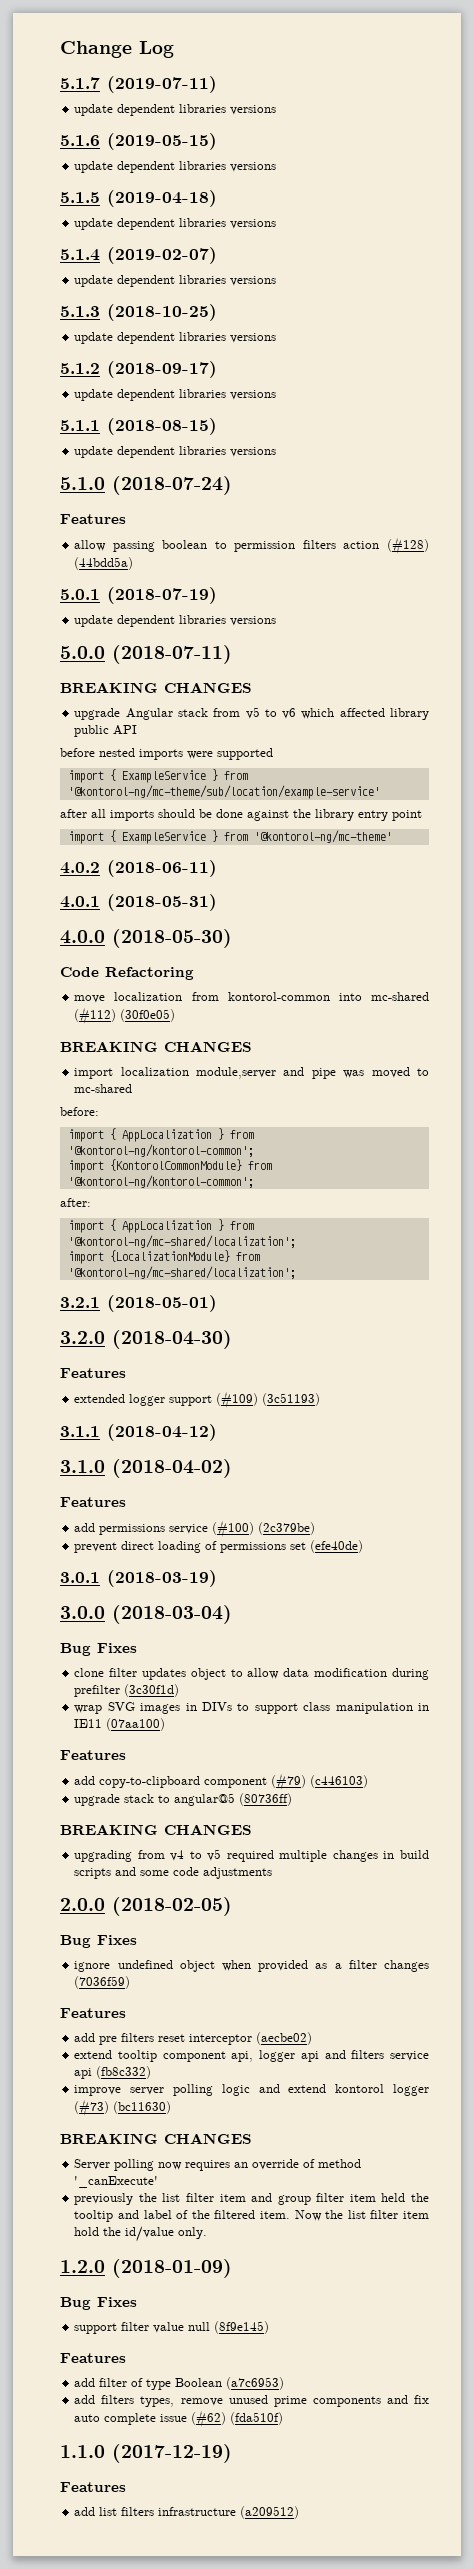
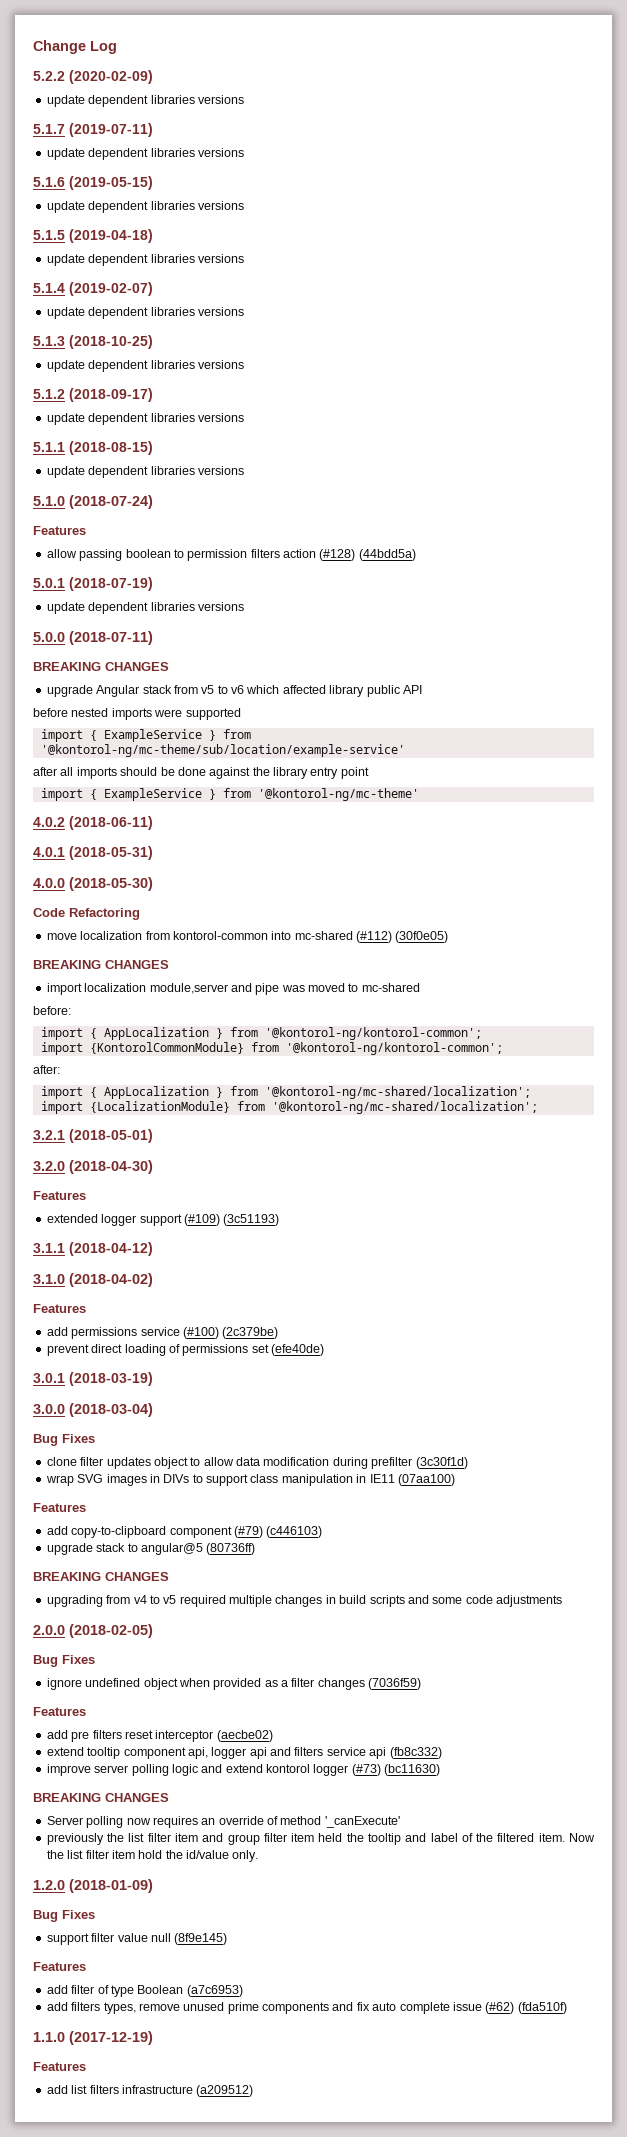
+ 5.2.2 (2020-02-09)
+ update dependent libraries versions

